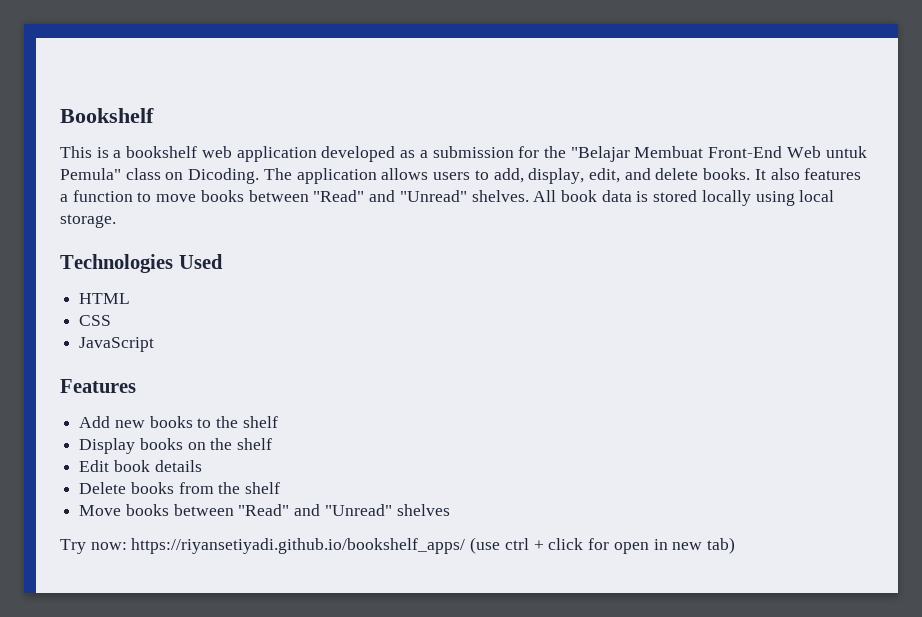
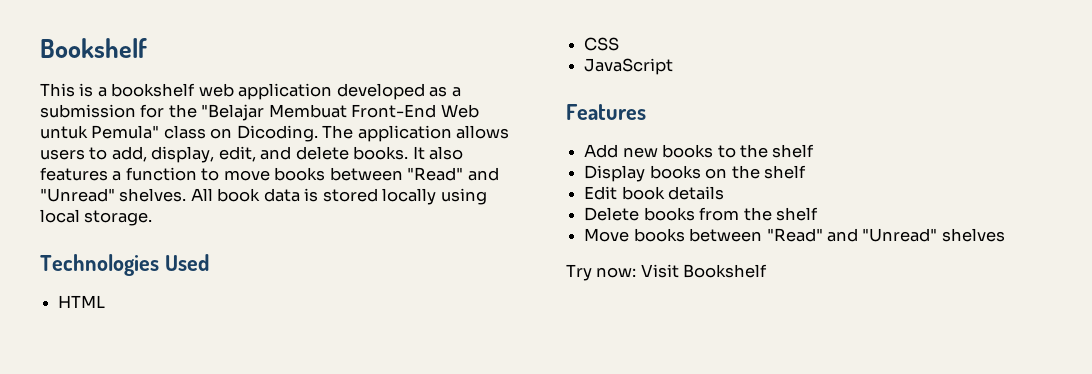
- Try now: https://riyansetiyadi.github.io/bookshelf_apps/ (use ctrl + click for open in new tab)
+ Try now: Visit Bookshelf

